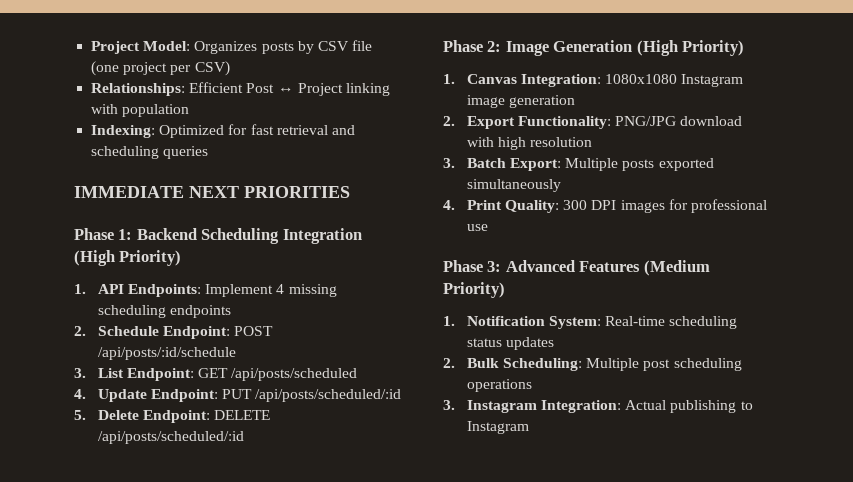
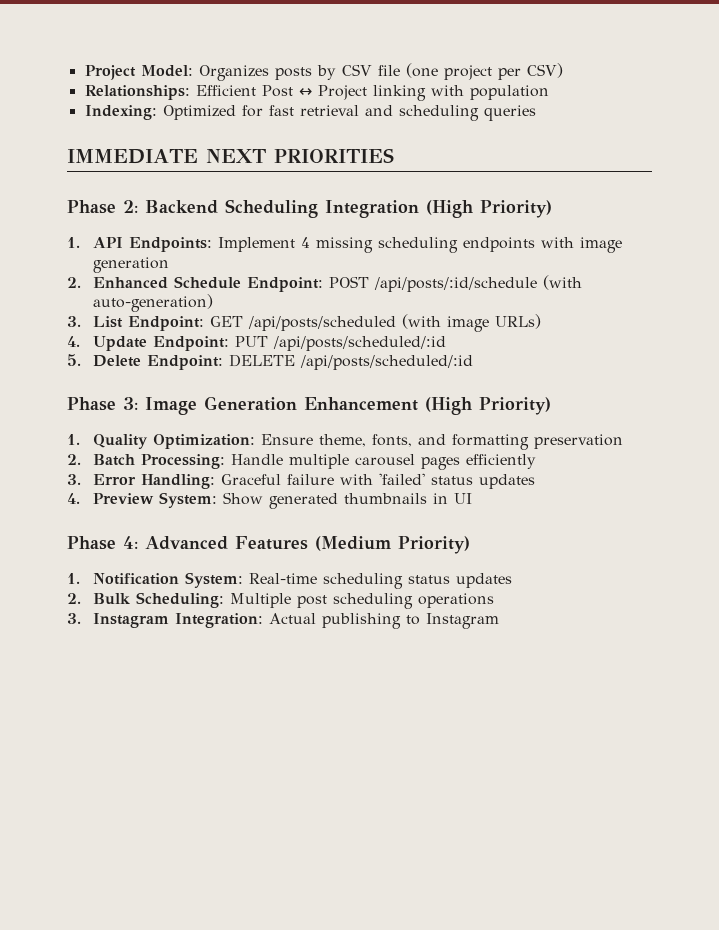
- Phase 1: Backend Scheduling Integration (High Priority)
+ Phase 2: Backend Scheduling Integration (High Priority)
- 1. API Endpoints: Implement 4 missing scheduling endpoints
- 2. Schedule Endpoint: POST /api/posts/:id/schedule
+ 1. API Endpoints: Implement 4 missing scheduling endpoints with image generation
+ 2. Enhanced Schedule Endpoint: POST /api/posts/:id/schedule (with auto-generation)
- 3. List Endpoint: GET /api/posts/scheduled
+ 3. List Endpoint: GET /api/posts/scheduled (with image URLs)
- Phase 2: Image Generation (High Priority)
- 1. Canvas Integration: 1080x1080 Instagram image generation
- 2. Export Functionality: PNG/JPG download with high resolution
- 3. Batch Export: Multiple posts exported simultaneously
- 4. Print Quality: 300 DPI images for professional use
- Phase 3: Advanced Features (Medium Priority)
+ Phase 3: Image Generation Enhancement (High Priority)
+ 1. Quality Optimization: Ensure theme, fonts, and formatting preservation
+ 2. Batch Processing: Handle multiple carousel pages efficiently
+ 3. Error Handling: Graceful failure with 'failed' status updates
+ 4. Preview System: Show generated thumbnails in UI
+ Phase 4: Advanced Features (Medium Priority)

